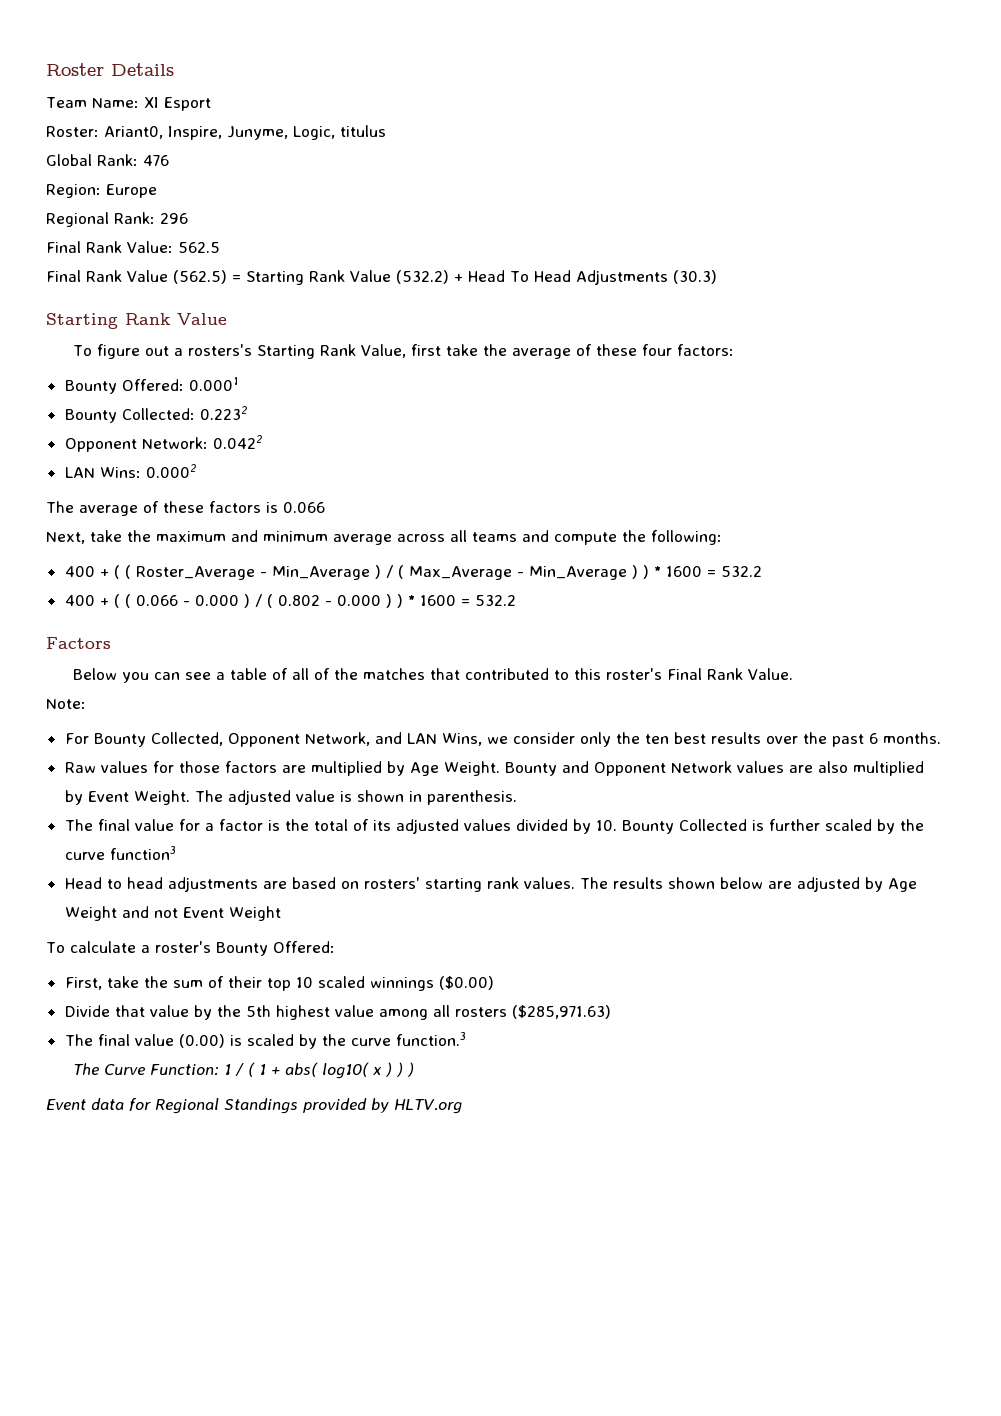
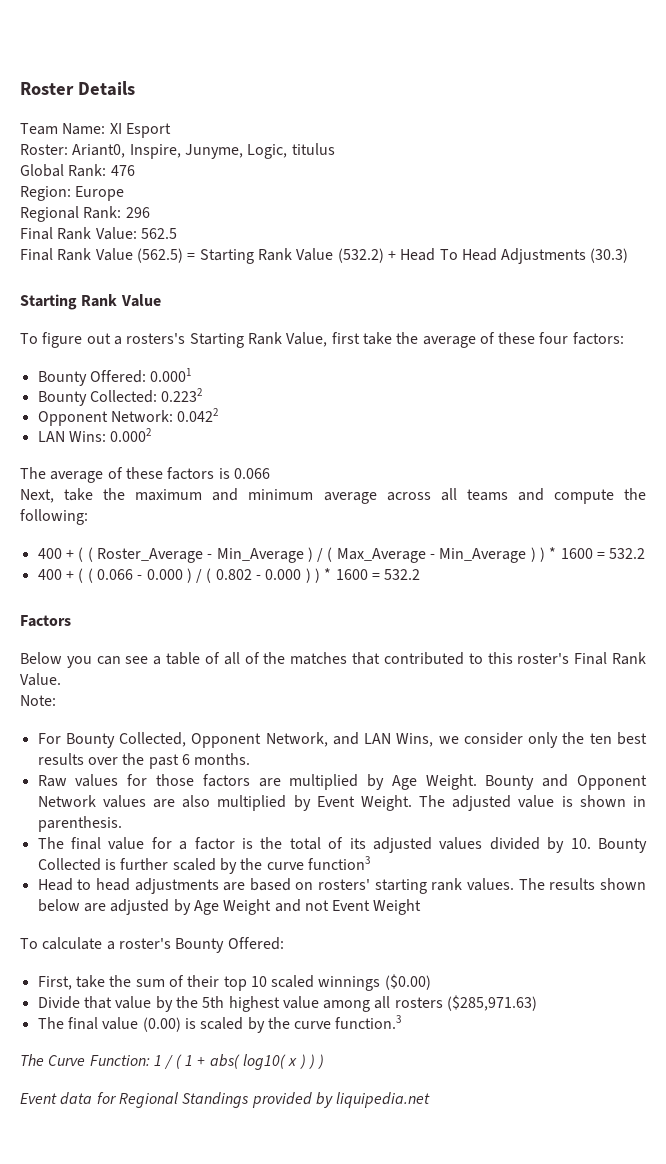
- Event data for Regional Standings provided by HLTV.org
+ Event data for Regional Standings provided by liquipedia.net

